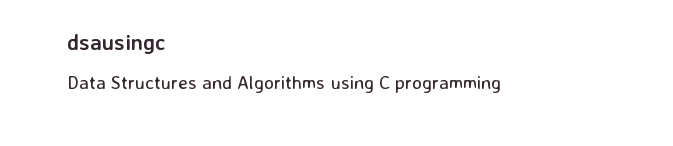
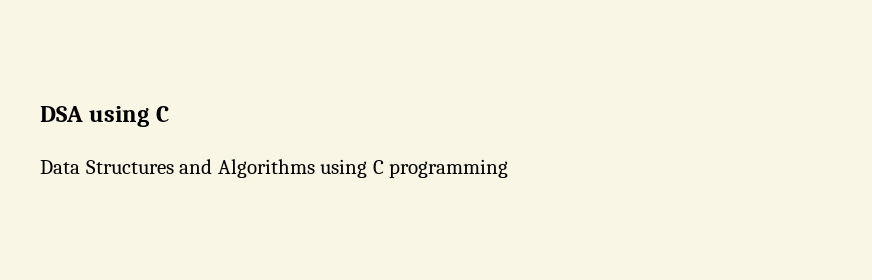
- dsausingc
+ DSA using C

